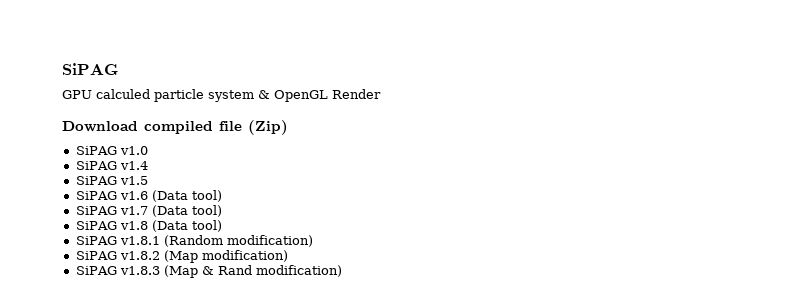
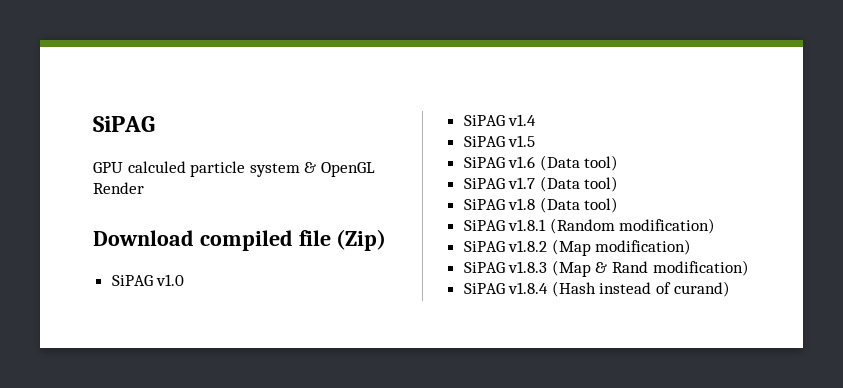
+ SiPAG v1.8.4 (Hash instead of curand)

